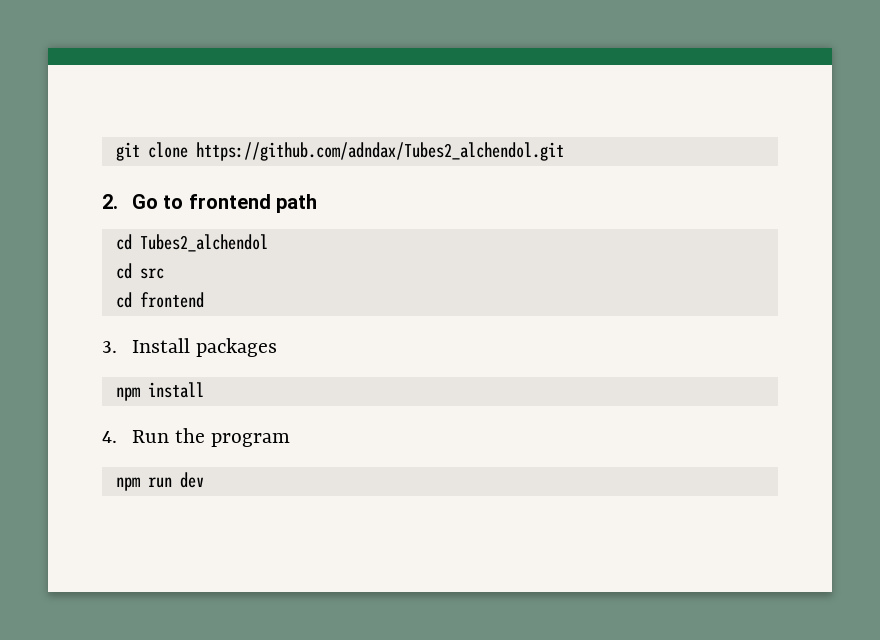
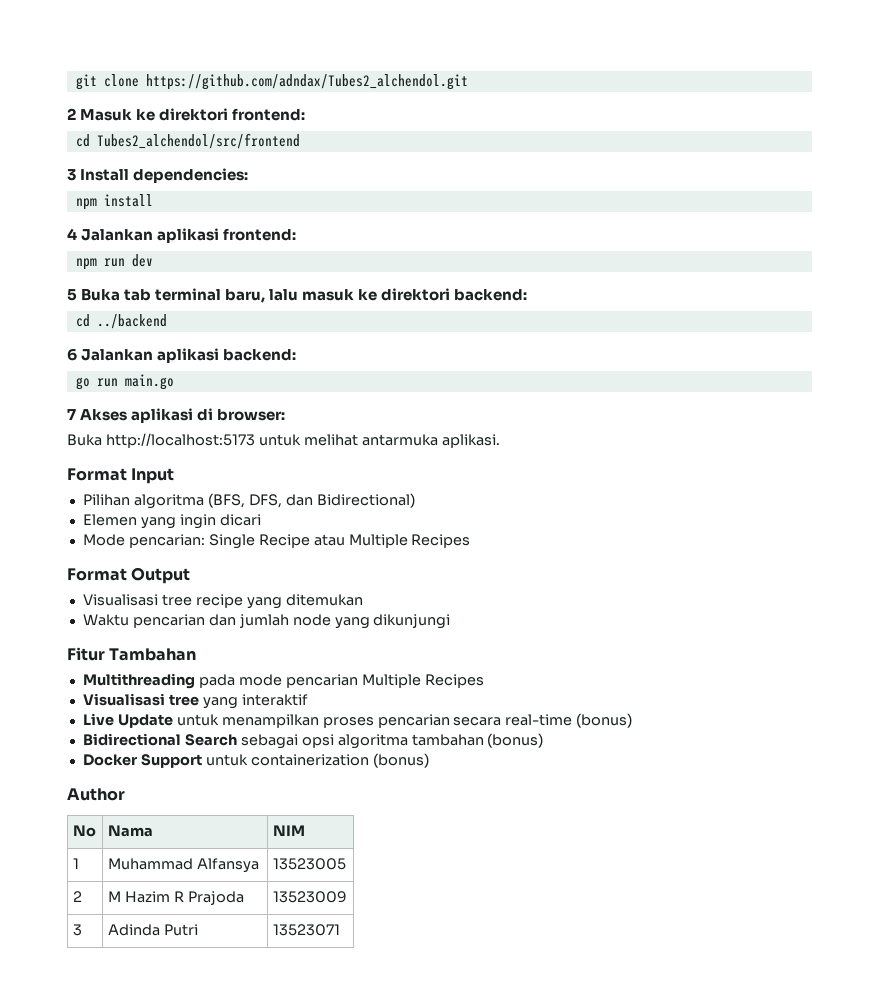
- 2. Go to frontend path
- cd Tubes2_alchendol
- cd src
- cd frontend
- 3. Install packages
+ 2 Masuk ke direktori frontend:
+ cd Tubes2_alchendol/src/frontend
+ 3 Install dependencies:
  npm install
- 4. Run the program
+ 4 Jalankan aplikasi frontend:
  npm run dev
+ 5 Buka tab terminal baru, lalu masuk ke direktori backend:
+ cd ../backend
+ 6 Jalankan aplikasi backend:
+ go run main.go
+ 7 Akses aplikasi di browser:
+ Buka http://localhost:5173 untuk melihat antarmuka aplikasi.
+ Format Input
+ Pilihan algoritma (BFS, DFS, dan Bidirectional)
+ Elemen yang ingin dicari
+ Mode pencarian: Single Recipe atau Multiple Recipes
+ Format Output
+ Visualisasi tree recipe yang ditemukan
+ Waktu pencarian dan jumlah node yang dikunjungi
+ Fitur Tambahan
+ Multithreading pada mode pencarian Multiple Recipes
+ Visualisasi tree yang interaktif
+ Live Update untuk menampilkan proses pencarian secara real-time (bonus)
+ Bidirectional Search sebagai opsi algoritma tambahan (bonus)
+ Docker Support untuk containerization (bonus)
+ Author
+ No | Nama | NIM
+ 1 | Muhammad Alfansya | 13523005
+ 2 | M Hazim R Prajoda | 13523009
+ 3 | Adinda Putri | 13523071

